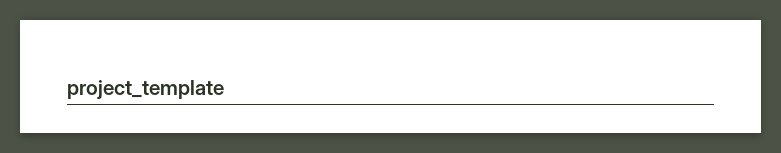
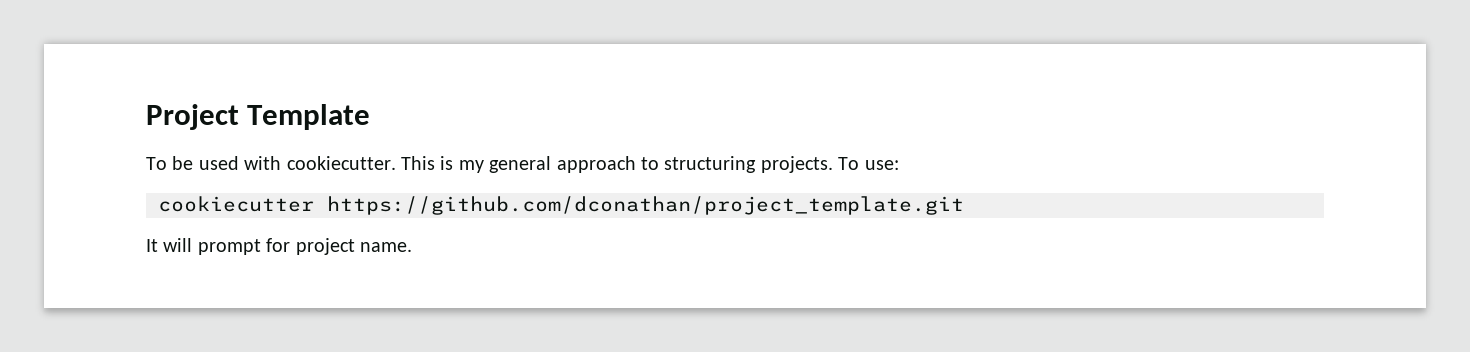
- project_template
+ Project Template
+ To be used with cookiecutter. This is my general approach to structuring projects. To use:
+ cookiecutter https://github.com/dconathan/project_template.git
+ It will prompt for project name.

